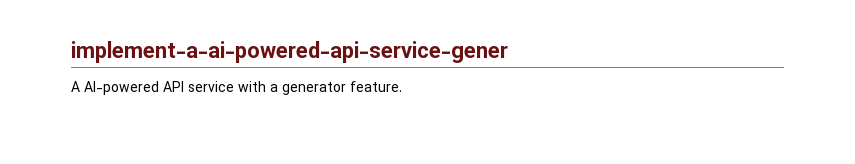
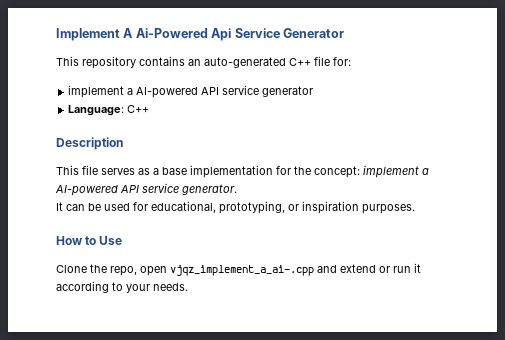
- implement-a-ai-powered-api-service-gener
- A AI-powered API service with a generator feature.
+ Implement A Ai-Powered Api Service Generator
+ This repository contains an auto-generated C++ file for:
+ implement a AI-powered API service generator
+ Language: C++
+ Description
+ This file serves as a base implementation for the concept: implement a AI-powered API service generator.
+ It can be used for educational, prototyping, or inspiration purposes.
+ How to Use
+ Clone the repo, open vjqz_implement_a_ai-.cpp and extend or run it according to your needs.

